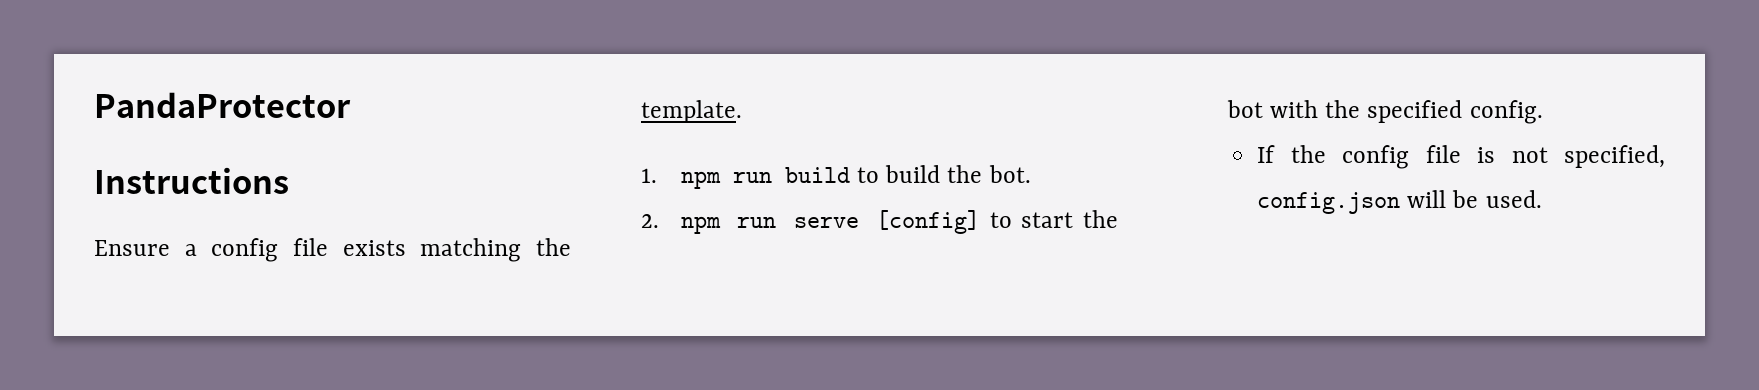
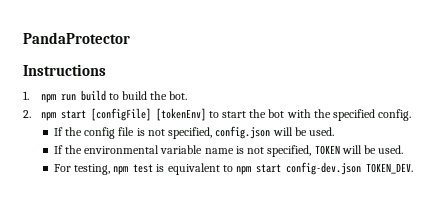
- Ensure a config file exists matching the template.
- 2. npm run serve [config] to start the bot with the specified config.
+ 2. npm start [configFile] [tokenEnv] to start the bot with the specified config.
+ If the environmental variable name is not specified, TOKEN will be used.
+ For testing, npm test is equivalent to npm start config-dev.json TOKEN_DEV.

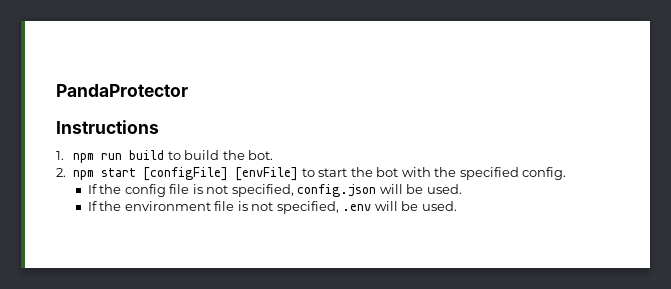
- 2. npm start [configFile] [tokenEnv] to start the bot with the specified config.
+ 2. npm start [configFile] [envFile] to start the bot with the specified config.
- If the environmental variable name is not specified, TOKEN will be used.
- For testing, npm test is equivalent to npm start config-dev.json TOKEN_DEV.
+ If the environment file is not specified, .env will be used.

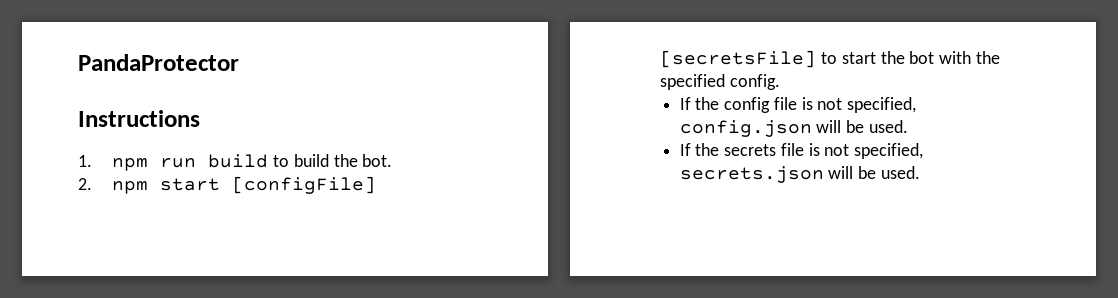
- 2. npm start [configFile] [envFile] to start the bot with the specified config.
+ 2. npm start [configFile] [secretsFile] to start the bot with the specified config.
- If the environment file is not specified, .env will be used.
+ If the secrets file is not specified, secrets.json will be used.

